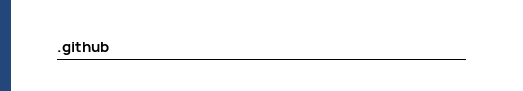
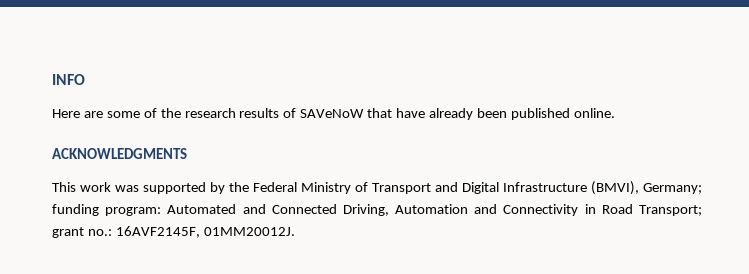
- .github
+ INFO
+ Here are some of the research results of SAVeNoW that have already been published online.
+ ACKNOWLEDGMENTS
+ This work was supported by the Federal Ministry of Transport and Digital Infrastructure (BMVI), Germany; funding program: Automated and Connected Driving, Automation and Connectivity in Road Transport; grant no.: 16AVF2145F, 01MM20012J.

